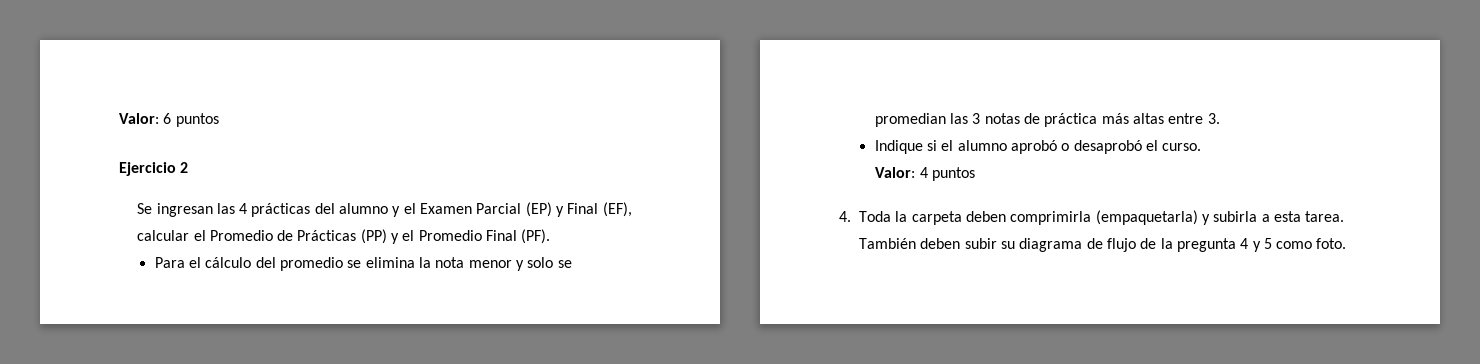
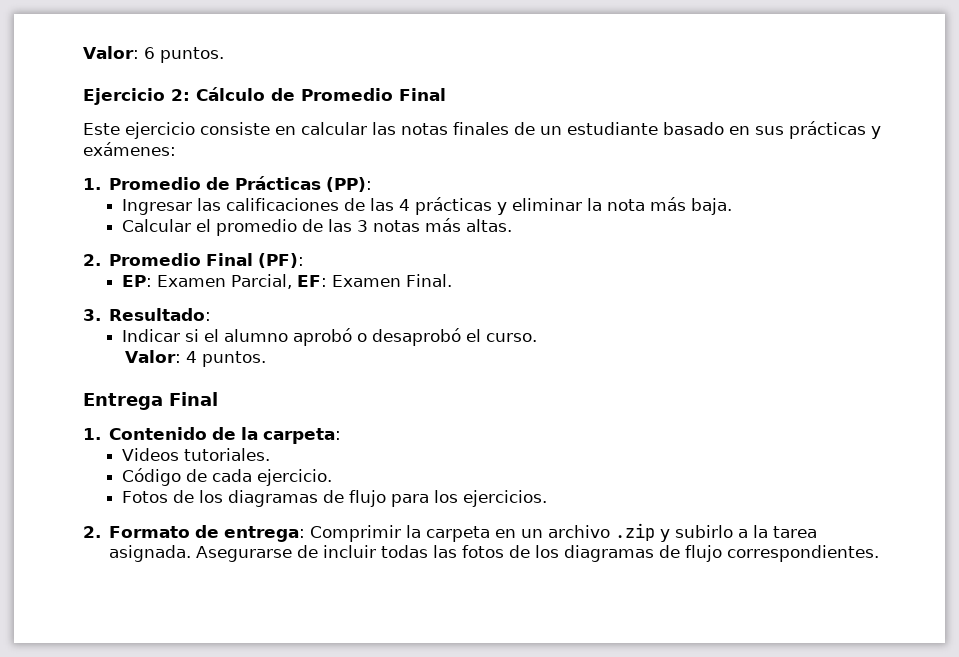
- Valor: 6 puntos
+ Valor: 6 puntos.
- Ejercicio 2
- Se ingresan las 4 prácticas del alumno y el Examen Parcial (EP) y Final (EF), calcular el Promedio de Prácticas (PP) y el Promedio Final (PF).
- Para el cálculo del promedio se elimina la nota menor y solo se promedian las 3 notas de práctica más altas entre 3.
- Indique si el alumno aprobó o desaprobó el curso.
+ Ejercicio 2: Cálculo de Promedio Final
+ Este ejercicio consiste en calcular las notas finales de un estudiante basado en sus prácticas y exámenes:
+ 1. Promedio de Prácticas (PP):
+ Ingresar las calificaciones de las 4 prácticas y eliminar la nota más baja.
+ Calcular el promedio de las 3 notas más altas.
+ 2. Promedio Final (PF):
+ EP: Examen Parcial, EF: Examen Final.
+ 3. Resultado:
+ Indicar si el alumno aprobó o desaprobó el curso.
- Valor: 4 puntos
- 4. Toda la carpeta deben comprimirla (empaquetarla) y subirla a esta tarea. También deben subir su diagrama de flujo de la pregunta 4 y 5 como foto.
+ Valor: 4 puntos.
+ Entrega Final
+ 1. Contenido de la carpeta:
+ Videos tutoriales.
+ Código de cada ejercicio.
+ Fotos de los diagramas de flujo para los ejercicios.
+ 2. Formato de entrega: Comprimir la carpeta en un archivo .zip y subirlo a la tarea asignada. Asegurarse de incluir todas las fotos de los diagramas de flujo correspondientes.

